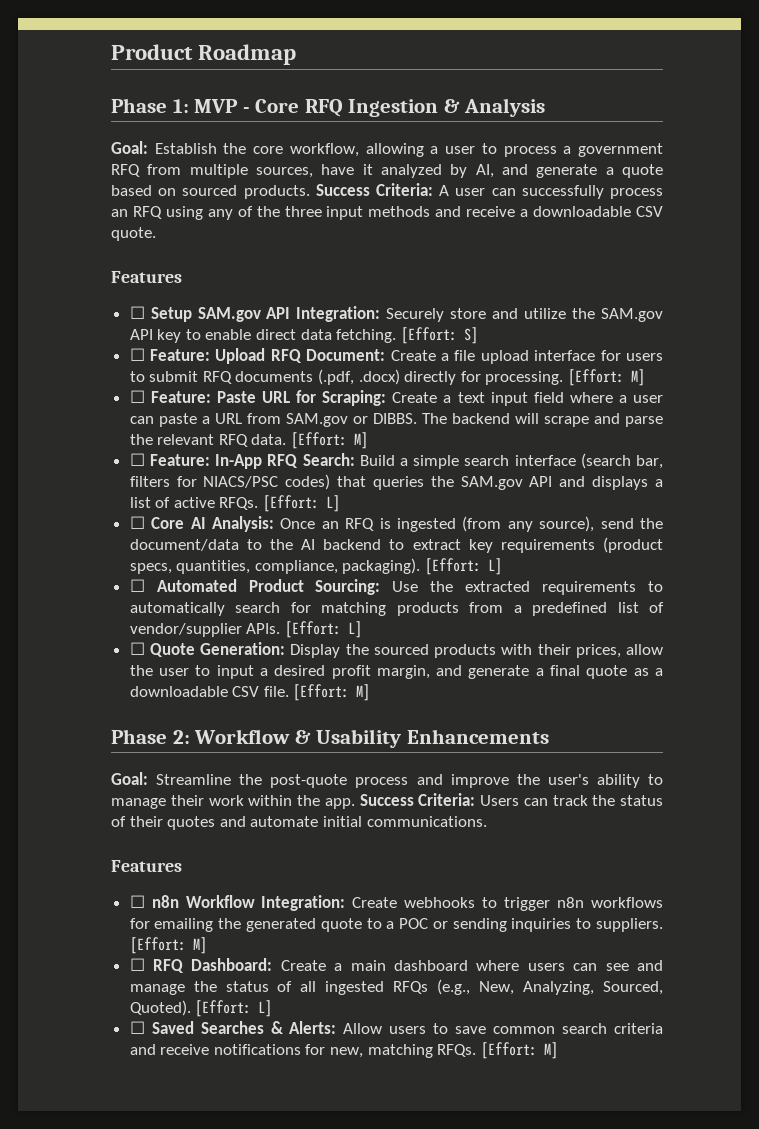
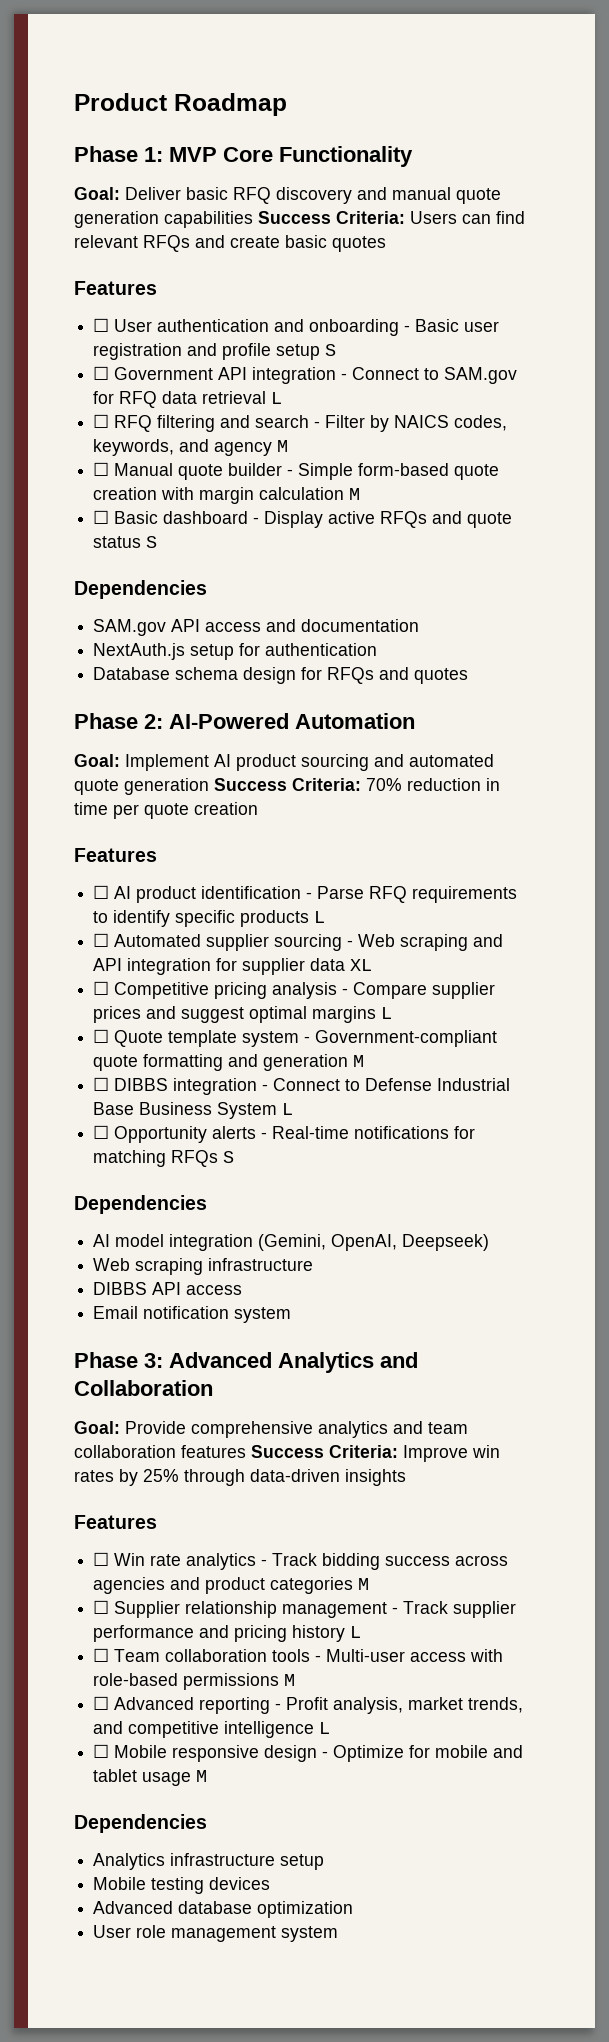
- Phase 1: MVP - Core RFQ Ingestion & Analysis
- Goal: Establish the core workflow, allowing a user to process a government RFQ from multiple sources, have it analyzed by AI, and generate a quote based on sourced products. Success Criteria: A user can successfully process an RFQ using any of the three input methods and receive a downloadable CSV quote.
+ Phase 1: MVP Core Functionality
+ Goal: Deliver basic RFQ discovery and manual quote generation capabilities Success Criteria: Users can find relevant RFQs and create basic quotes
  Features
- ☐ Setup SAM.gov API Integration: Securely store and utilize the SAM.gov API key to enable direct data fetching. [Effort: S]
- ☐ Feature: Upload RFQ Document: Create a file upload interface for users to submit RFQ documents (.pdf, .docx) directly for processing. [Effort: M]
- ☐ Feature: Paste URL for Scraping: Create a text input field where a user can paste a URL from SAM.gov or DIBBS. The backend will scrape and parse the relevant RFQ data. [Effort: M]
- ☐ Feature: In-App RFQ Search: Build a simple search interface (search bar, filters for NIACS/PSC codes) that queries the SAM.gov API and displays a list of active RFQs. [Effort: L]
- ☐ Core AI Analysis: Once an RFQ is ingested (from any source), send the document/data to the AI backend to extract key requirements (product specs, quantities, compliance, packaging). [Effort: L]
- ☐ Automated Product Sourcing: Use the extracted requirements to automatically search for matching products from a predefined list of vendor/supplier APIs. [Effort: L]
- ☐ Quote Generation: Display the sourced products with their prices, allow the user to input a desired profit margin, and generate a final quote as a downloadable CSV file. [Effort: M]
- Phase 2: Workflow & Usability Enhancements
- Goal: Streamline the post-quote process and improve the user's ability to manage their work within the app. Success Criteria: Users can track the status of their quotes and automate initial communications.
+ ☐ User authentication and onboarding - Basic user registration and profile setup S
+ ☐ Government API integration - Connect to SAM.gov for RFQ data retrieval L
+ ☐ RFQ filtering and search - Filter by NAICS codes, keywords, and agency M
+ ☐ Manual quote builder - Simple form-based quote creation with margin calculation M
+ ☐ Basic dashboard - Display active RFQs and quote status S
+ Dependencies
+ SAM.gov API access and documentation
+ NextAuth.js setup for authentication
+ Database schema design for RFQs and quotes
+ Phase 2: AI-Powered Automation
+ Goal: Implement AI product sourcing and automated quote generation Success Criteria: 70% reduction in time per quote creation
  Features
- ☐ n8n Workflow Integration: Create webhooks to trigger n8n workflows for emailing the generated quote to a POC or sending inquiries to suppliers. [Effort: M]
- ☐ RFQ Dashboard: Create a main dashboard where users can see and manage the status of all ingested RFQs (e.g., New, Analyzing, Sourced, Quoted). [Effort: L]
- ☐ Saved Searches & Alerts: Allow users to save common search criteria and receive notifications for new, matching RFQs. [Effort: M]
+ ☐ AI product identification - Parse RFQ requirements to identify specific products L
+ ☐ Automated supplier sourcing - Web scraping and API integration for supplier data XL
+ ☐ Competitive pricing analysis - Compare supplier prices and suggest optimal margins L
+ ☐ Quote template system - Government-compliant quote formatting and generation M
+ ☐ DIBBS integration - Connect to Defense Industrial Base Business System L
+ ☐ Opportunity alerts - Real-time notifications for matching RFQs S
+ Dependencies
+ AI model integration (Gemini, OpenAI, Deepseek)
+ Web scraping infrastructure
+ DIBBS API access
+ Email notification system
+ Phase 3: Advanced Analytics and Collaboration
+ Goal: Provide comprehensive analytics and team collaboration features Success Criteria: Improve win rates by 25% through data-driven insights
+ Features
+ ☐ Win rate analytics - Track bidding success across agencies and product categories M
+ ☐ Supplier relationship management - Track supplier performance and pricing history L
+ ☐ Team collaboration tools - Multi-user access with role-based permissions M
+ ☐ Advanced reporting - Profit analysis, market trends, and competitive intelligence L
+ ☐ Mobile responsive design - Optimize for mobile and tablet usage M
+ Dependencies
+ Analytics infrastructure setup
+ Mobile testing devices
+ Advanced database optimization
+ User role management system

